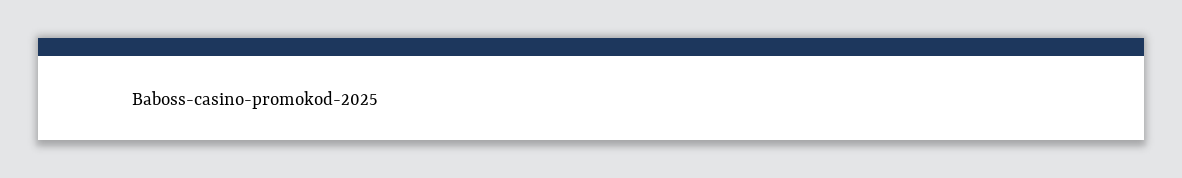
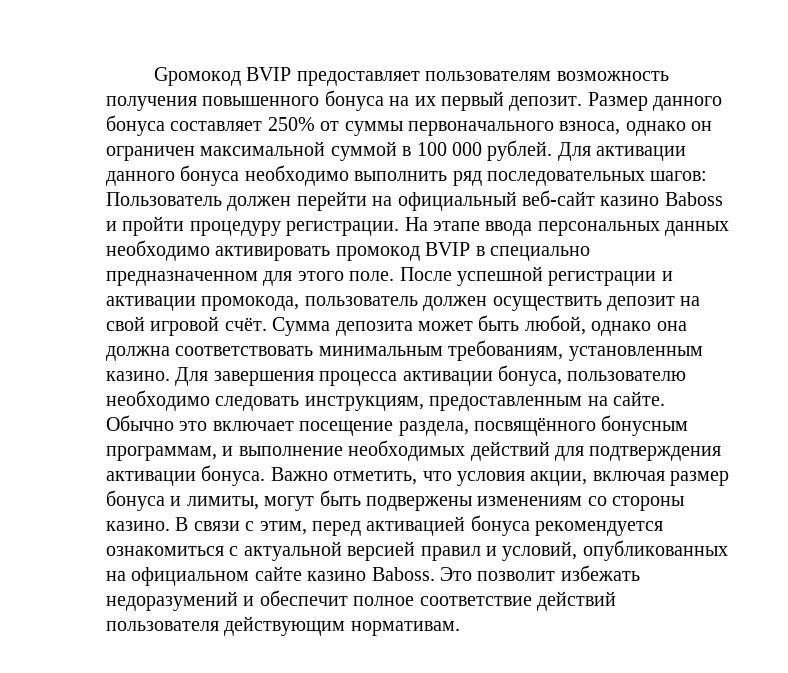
- Baboss-casino-promokod-2025
+ Gромокод BVIP предоставляет пользователям возможность получения повышенного бонуса на их первый депозит. Размер данного бонуса составляет 250% от суммы первоначального взноса, однако он ограничен максимальной суммой в 100 000 рублей. Для активации данного бонуса необходимо выполнить ряд последовательных шагов: Пользователь должен перейти на официальный веб-сайт казино Baboss и пройти процедуру регистрации. На этапе ввода персональных данных необходимо активировать промокод BVIP в специально предназначенном для этого поле. После успешной регистрации и активации промокода, пользователь должен осуществить депозит на свой игровой счёт. Сумма депозита может быть любой, однако она должна соответствовать минимальным требованиям, установленным казино. Для завершения процесса активации бонуса, пользователю необходимо следовать инструкциям, предоставленным на сайте. Обычно это включает посещение раздела, посвящённого бонусным программам, и выполнение необходимых действий для подтверждения активации бонуса. Важно отметить, что условия акции, включая размер бонуса и лимиты, могут быть подвержены изменениям со стороны казино. В связи с этим, перед активацией бонуса рекомендуется ознакомиться с актуальной версией правил и условий, опубликованных на официальном сайте казино Baboss. Это позволит избежать недоразумений и обеспечит полное соответствие действий пользователя действующим нормативам.

